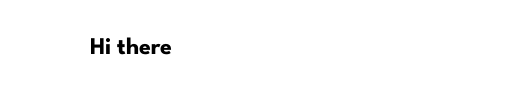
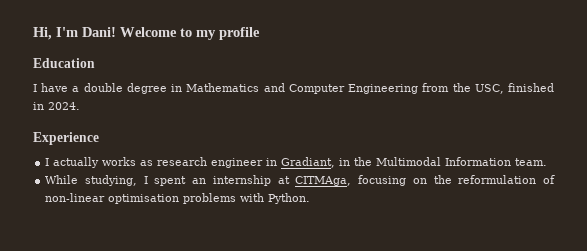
- Hi there
+ Hi, I'm Dani! Welcome to my profile
+ Education
+ I have a double degree in Mathematics and Computer Engineering from the USC, finished in 2024.
+ Experience
+ I actually works as research engineer in Gradiant, in the Multimodal Information team.
+ While studying, I spent an internship at CITMAga, focusing on the reformulation of non-linear optimisation problems with Python.

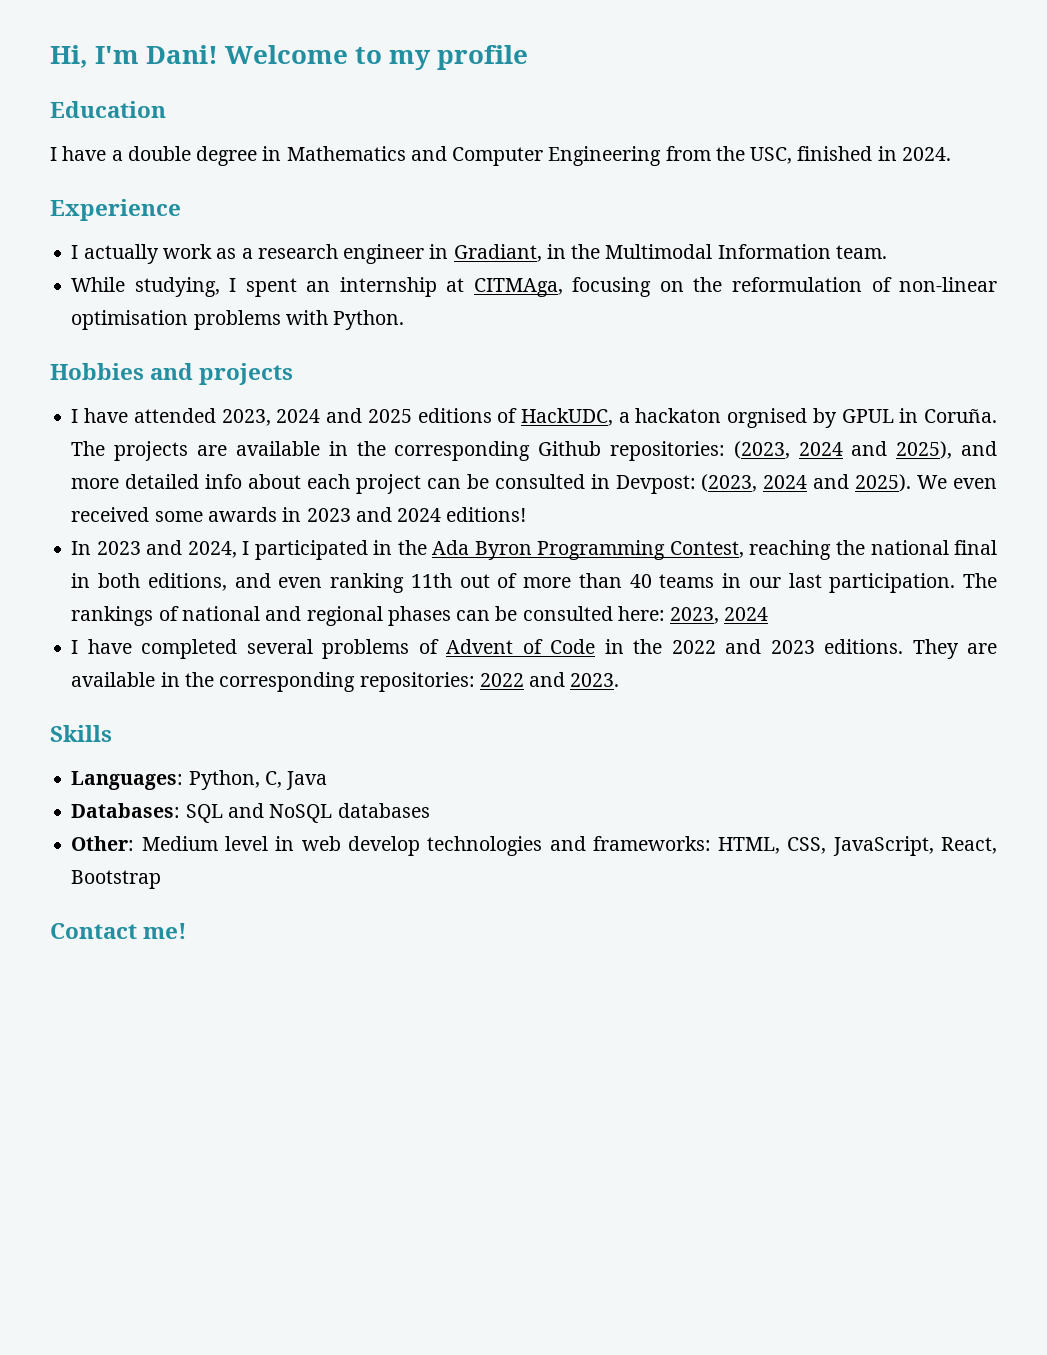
- I actually works as research engineer in Gradiant, in the Multimodal Information team.
+ I actually work as a research engineer in Gradiant, in the Multimodal Information team.
+ Hobbies and projects
+ I have attended 2023, 2024 and 2025 editions of HackUDC, a hackaton orgnised by GPUL in Coruña. The projects are available in the corresponding Github repositories: (2023, 2024 and 2025), and more detailed info about each project can be consulted in Devpost: (2023, 2024 and 2025). We even received some awards in 2023 and 2024 editions!
+ In 2023 and 2024, I participated in the Ada Byron Programming Contest, reaching the national final in both editions, and even ranking 11th out of more than 40 teams in our last participation. The rankings of national and regional phases can be consulted here: 2023, 2024
+ I have completed several problems of Advent of Code in the 2022 and 2023 editions. They are available in the corresponding repositories: 2022 and 2023.
+ Skills
+ Languages: Python, C, Java
+ Databases: SQL and NoSQL databases
+ Other: Medium level in web develop technologies and frameworks: HTML, CSS, JavaScript, React, Bootstrap
+ Contact me!

